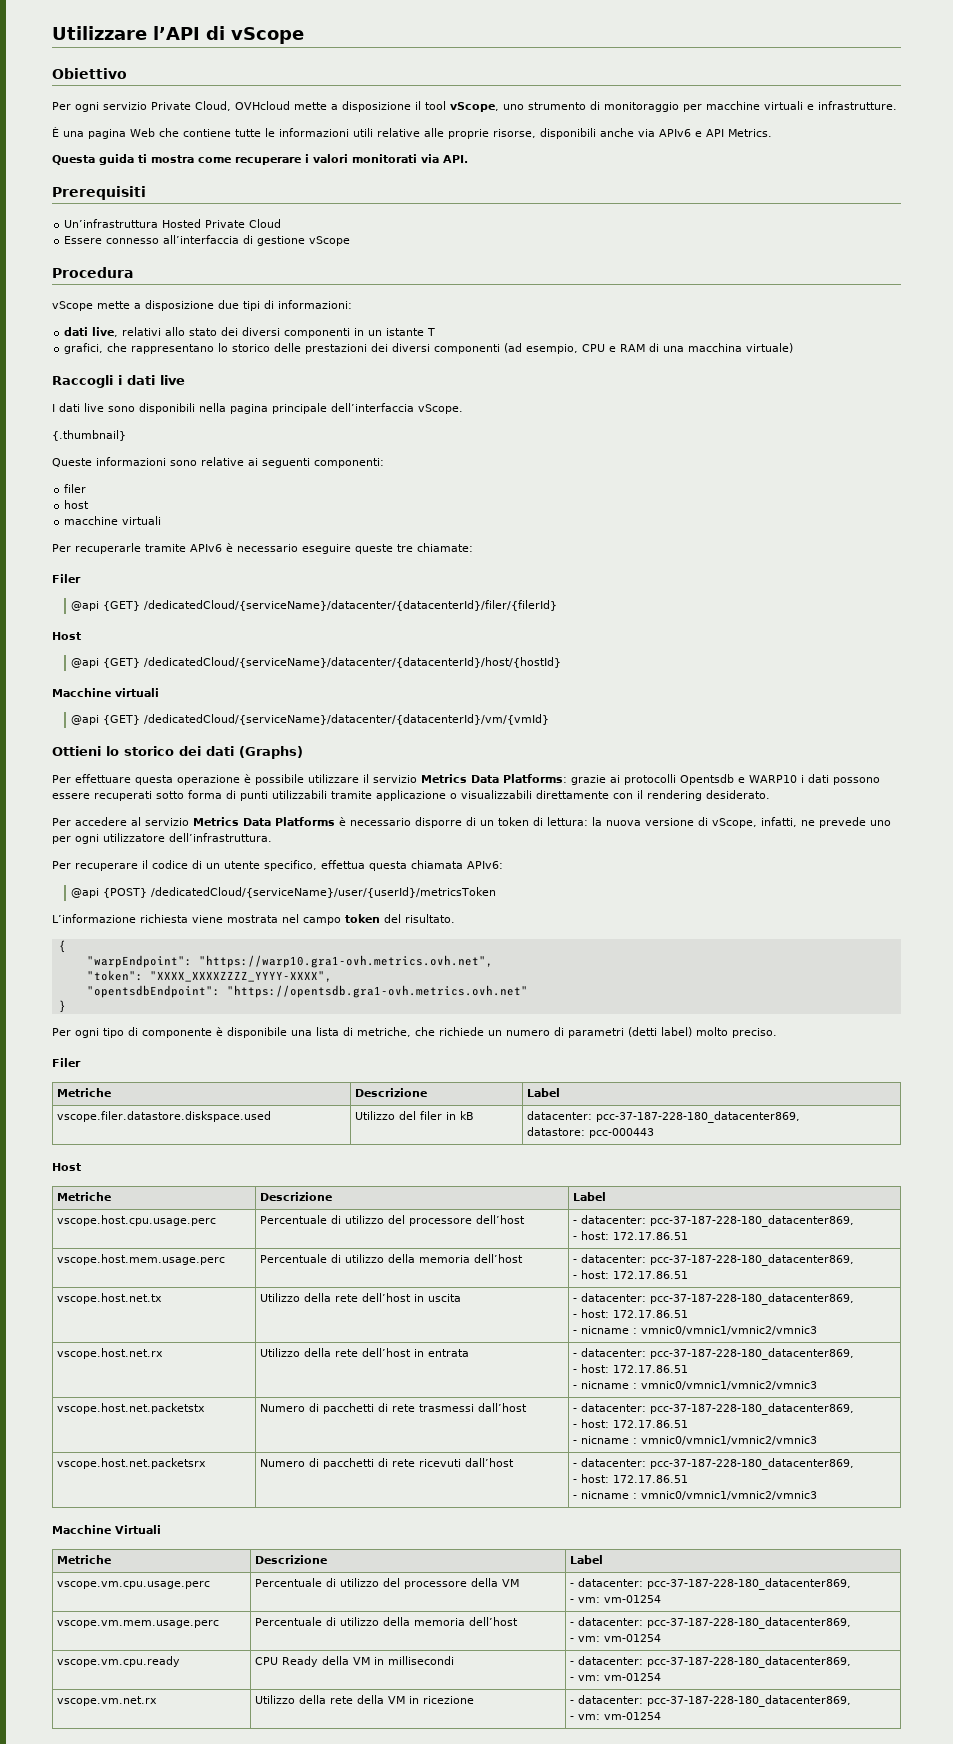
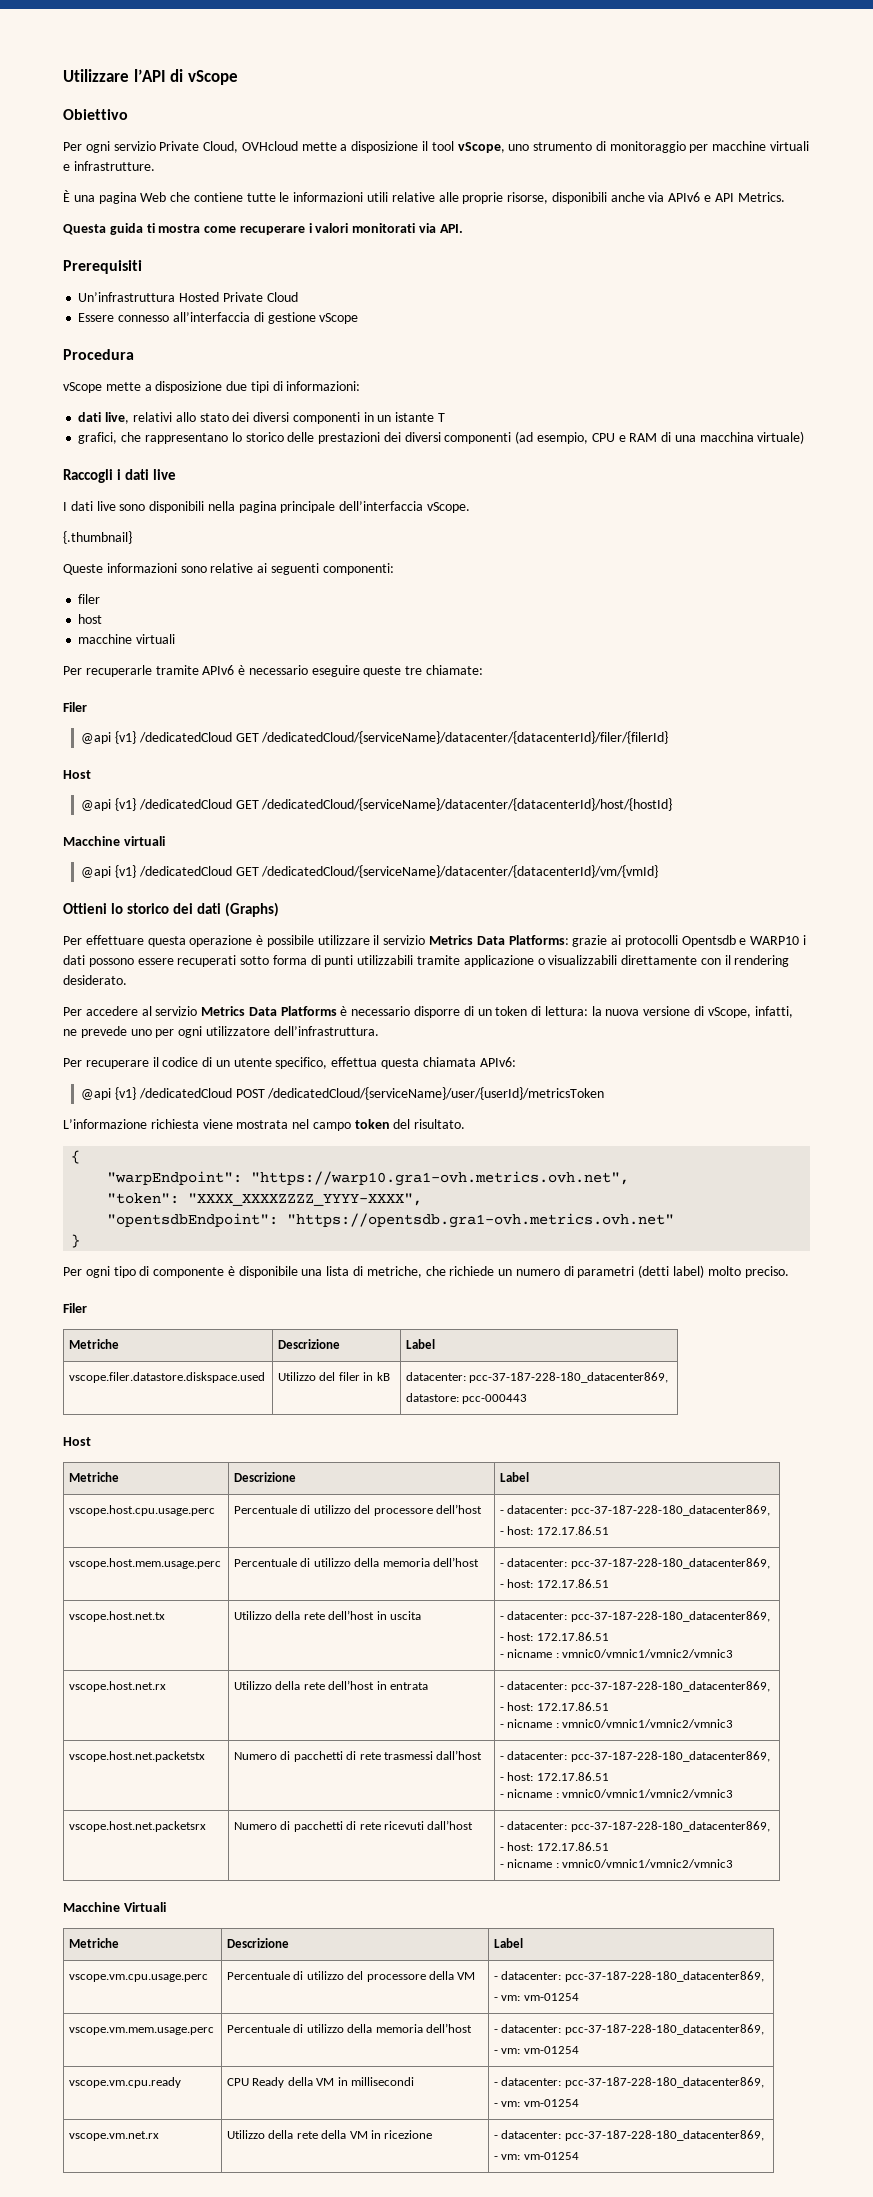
- @api {GET} /dedicatedCloud/{serviceName}/datacenter/{datacenterId}/filer/{filerId}
+ @api {v1} /dedicatedCloud GET /dedicatedCloud/{serviceName}/datacenter/{datacenterId}/filer/{filerId}
- @api {GET} /dedicatedCloud/{serviceName}/datacenter/{datacenterId}/host/{hostId}
+ @api {v1} /dedicatedCloud GET /dedicatedCloud/{serviceName}/datacenter/{datacenterId}/host/{hostId}
- @api {GET} /dedicatedCloud/{serviceName}/datacenter/{datacenterId}/vm/{vmId}
+ @api {v1} /dedicatedCloud GET /dedicatedCloud/{serviceName}/datacenter/{datacenterId}/vm/{vmId}
- @api {POST} /dedicatedCloud/{serviceName}/user/{userId}/metricsToken
+ @api {v1} /dedicatedCloud POST /dedicatedCloud/{serviceName}/user/{userId}/metricsToken

